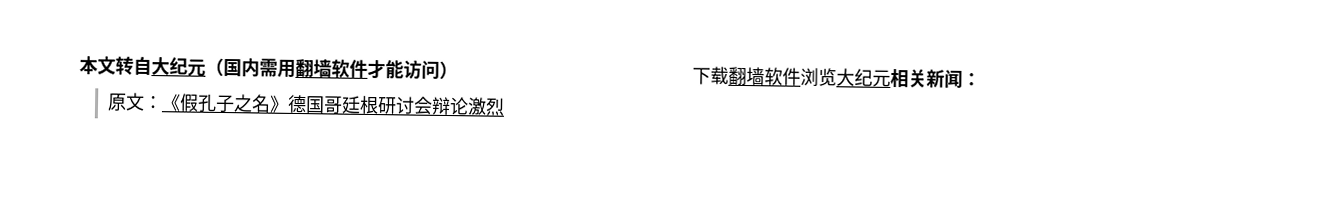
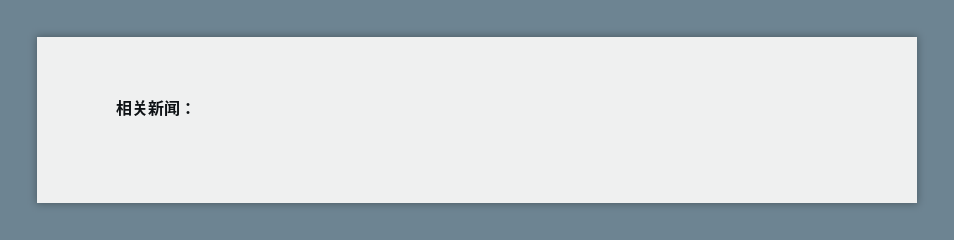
- 本文转自大纪元（国内需用翻墙软件才能访问）
- 原文：《假孔子之名》德国哥廷根研讨会辩论激烈
- 下载翻墙软件浏览大纪元相关新闻：
+ 相关新闻：

